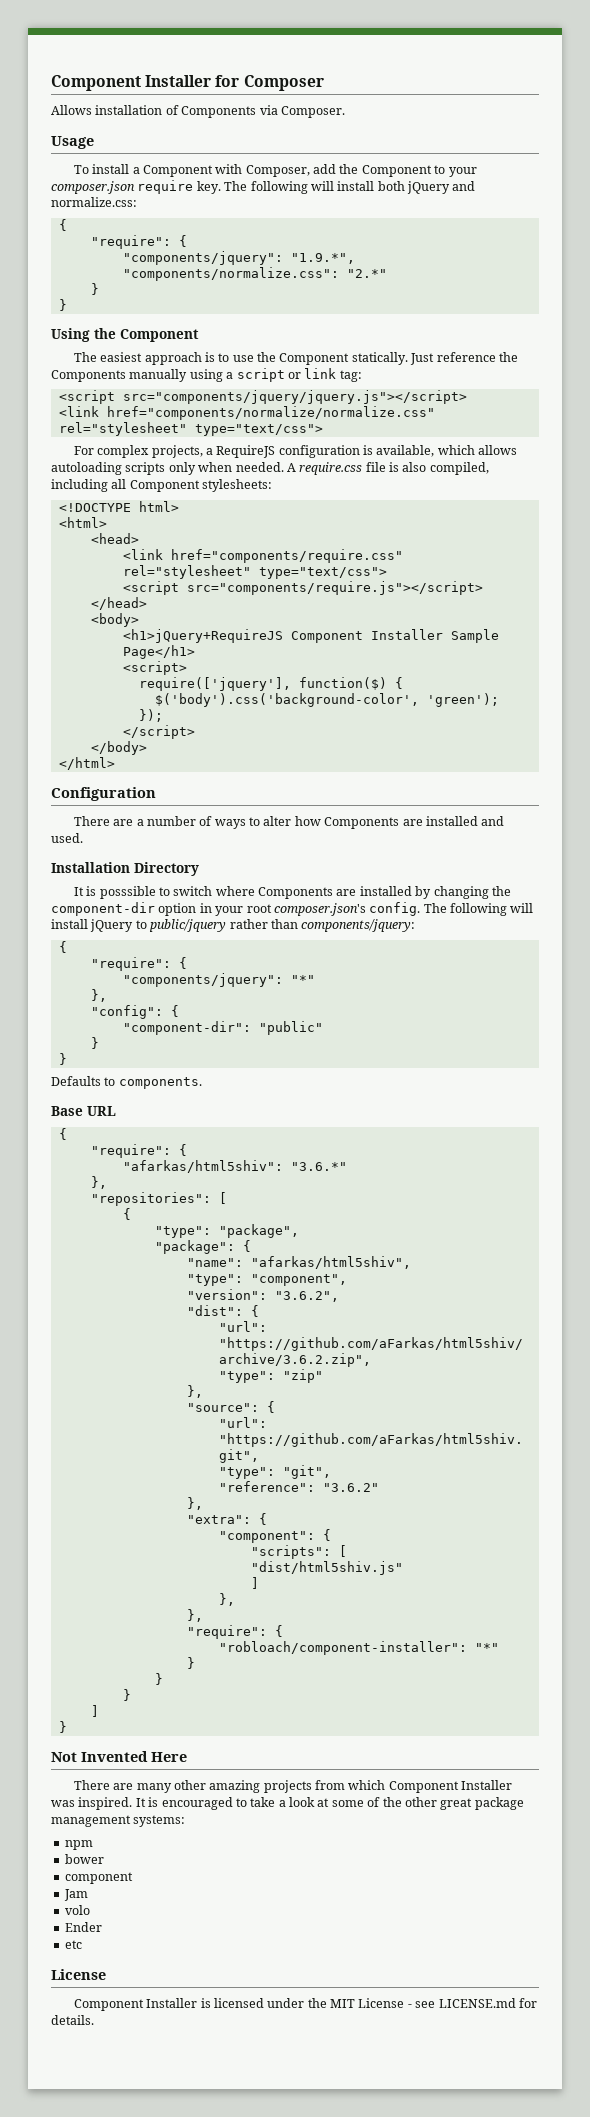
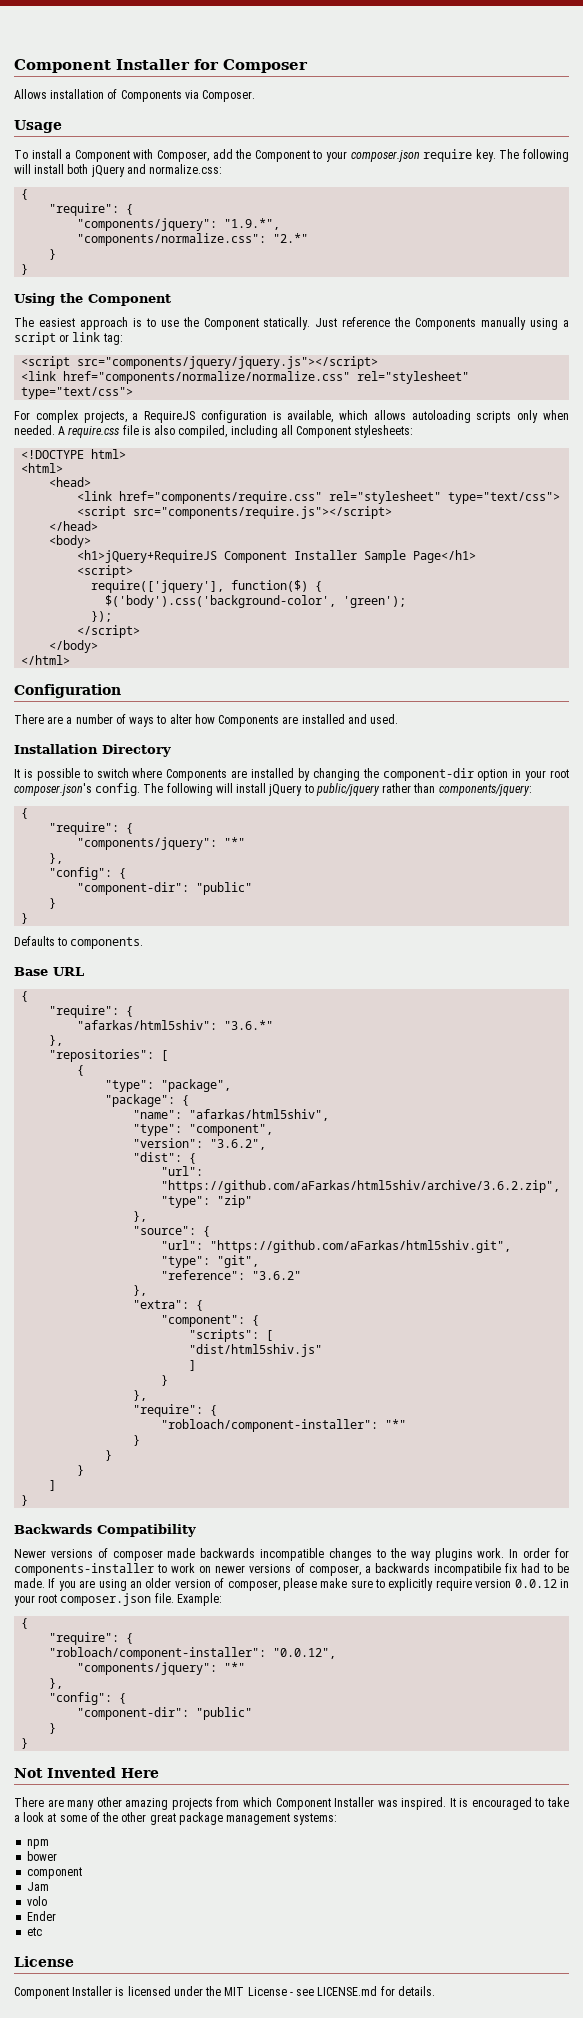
- It is posssible to switch where Components are installed by changing the component-dir option in your root composer.json's config.
+ It is possible to switch where Components are installed by changing the component-dir option in your root composer.json's config.
  "dist/html5shiv.js"
  ]
- },
+ }
+ Backwards Compatibility
+ Newer versions of composer made backwards incompatible changes to the way plugins work. In order for components-installer to work on newer versions of composer, a backwards incompatibile fix had to be made. If you are using an older version of composer, please make sure to explicitly require version 0.0.12 in your root composer.json file. Example:
+ {
+ "require": {
+ "robloach/component-installer": "0.0.12",
+ "components/jquery": "*"
+ },
+ "config": {
+ "component-dir": "public"
+ }
+ }

